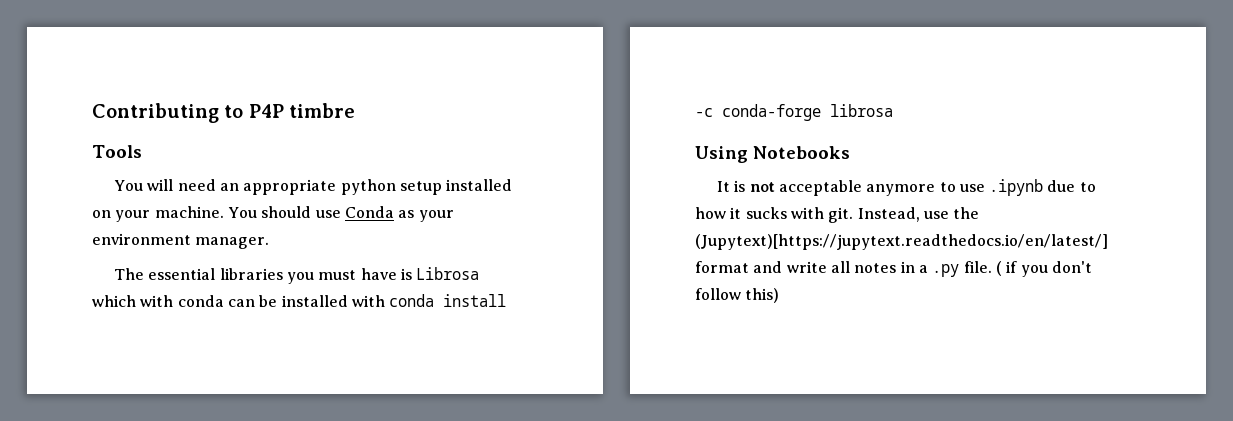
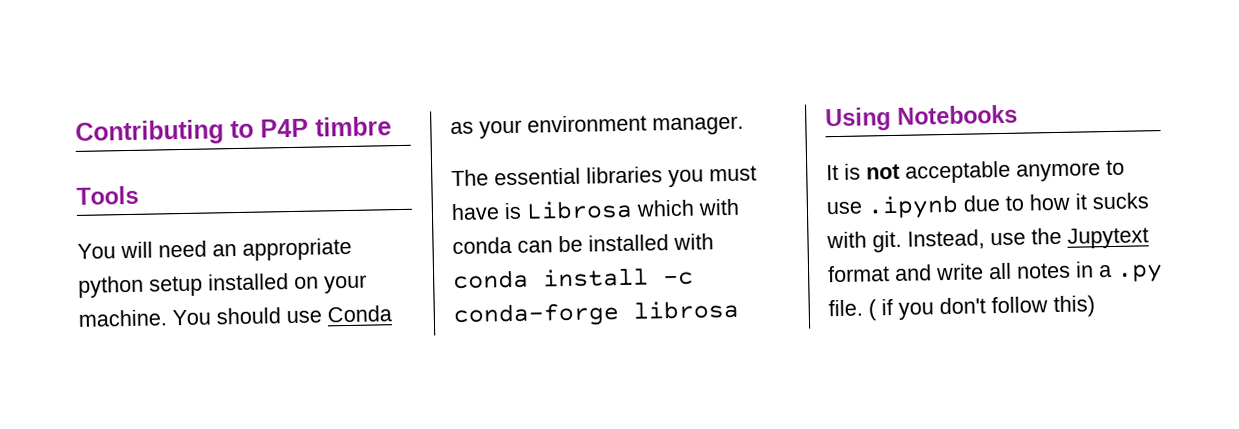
- Instead, use the (Jupytext)[https://jupytext.readthedocs.io/en/latest/] format and write all notes in a .py file.
+ Instead, use the Jupytext format and write all notes in a .py file.

